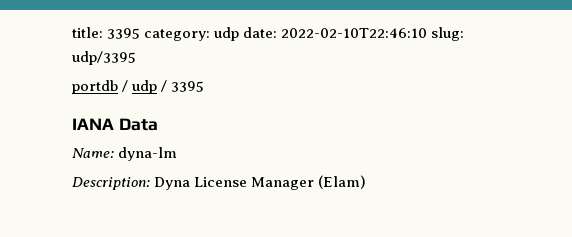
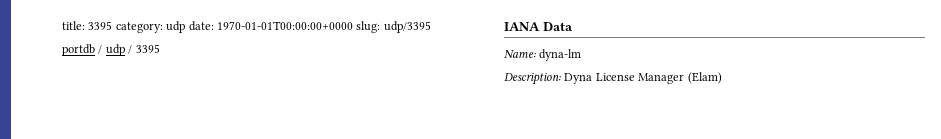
- title: 3395 category: udp date: 2022-02-10T22:46:10 slug: udp/3395
+ title: 3395 category: udp date: 1970-01-01T00:00:00+0000 slug: udp/3395

